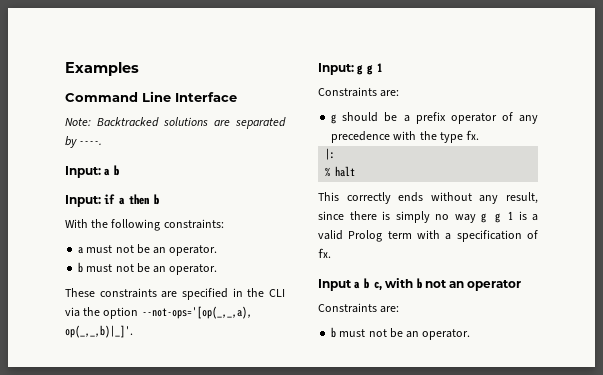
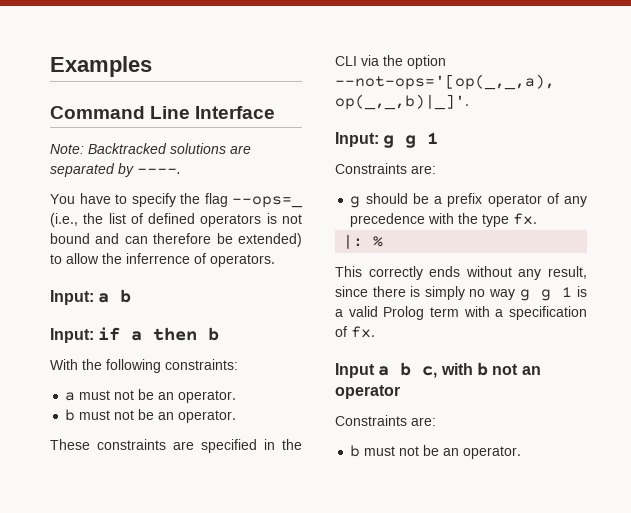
+ You have to specify the flag --ops=_ (i.e., the list of defined operators is not bound and can therefore be extended) to allow the inferrence of operators.
- |:
- % halt
+ |: %

